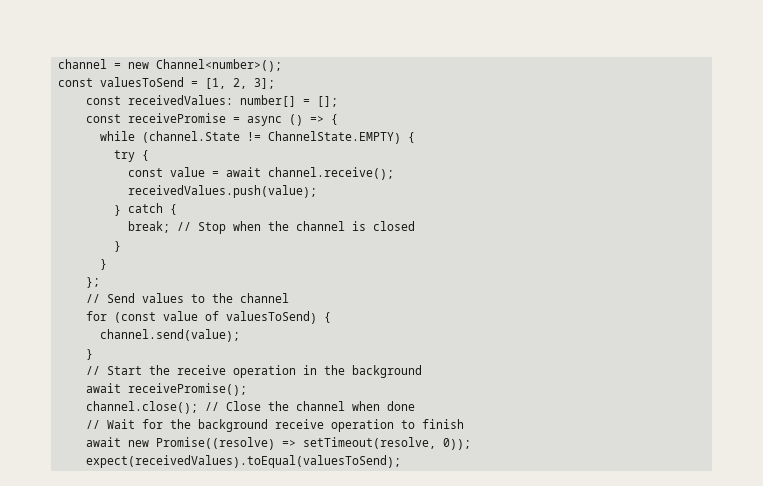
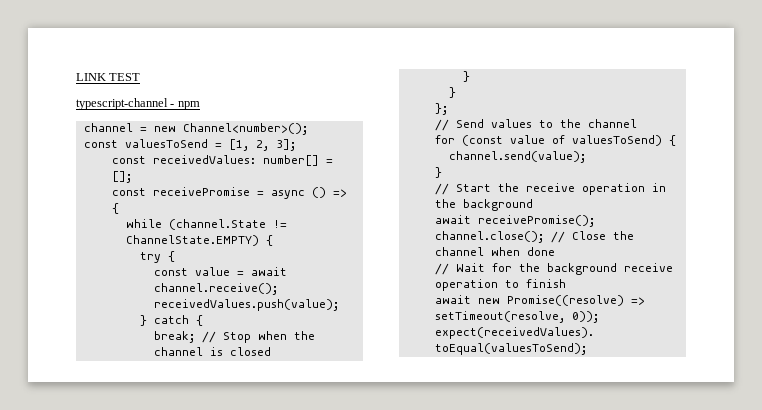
+ LINK TEST
+ typescript-channel - npm

